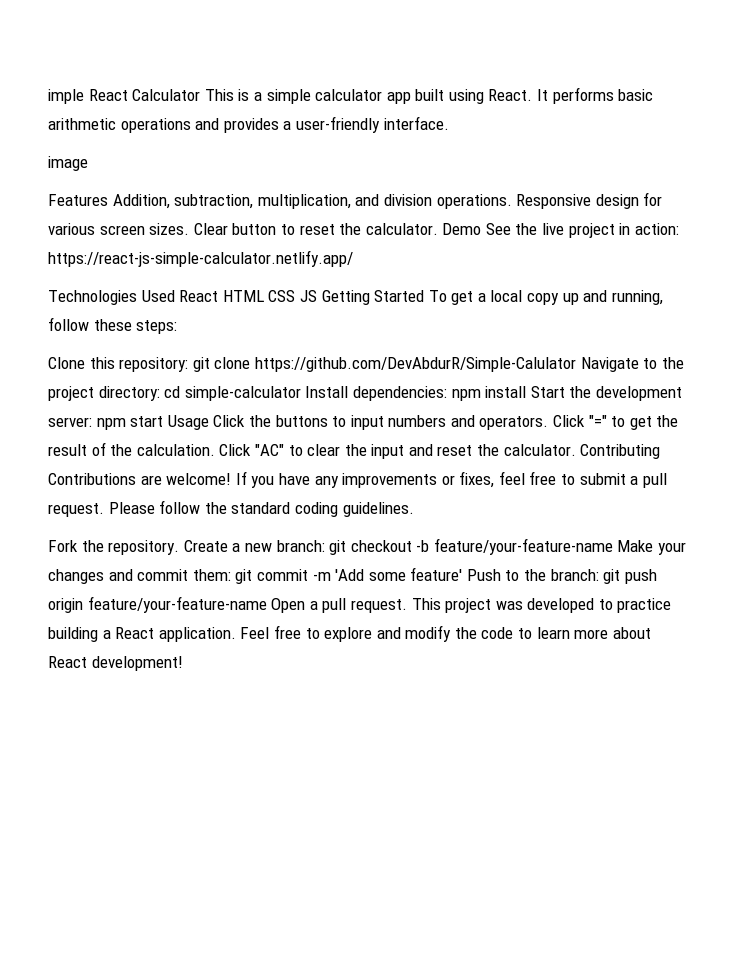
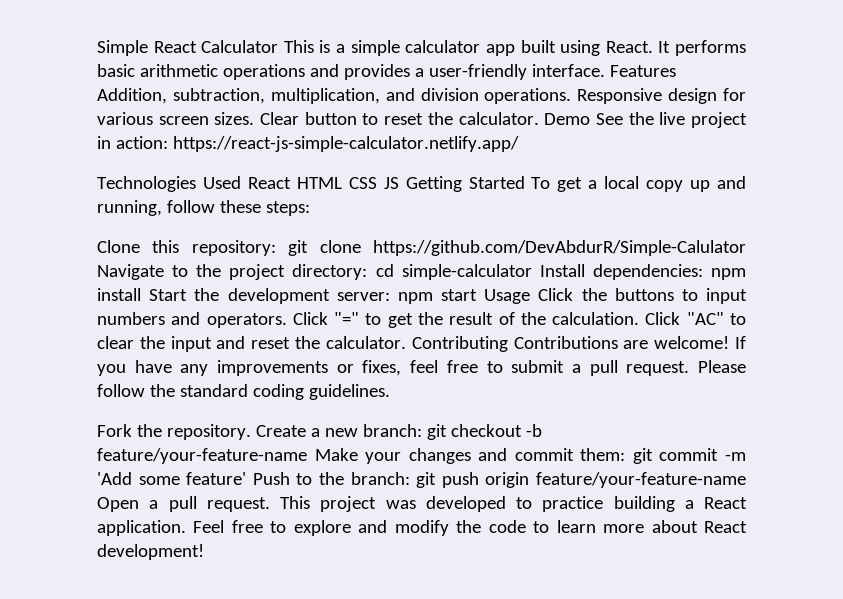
- imple React Calculator This is a simple calculator app built using React.
+ Simple React Calculator This is a simple calculator app built using React.
- It performs basic arithmetic operations and provides a user-friendly interface.
- image
- Features Addition, subtraction, multiplication, and division operations.
+ It performs basic arithmetic operations and provides a user-friendly interface. Features Addition, subtraction, multiplication, and division operations.

